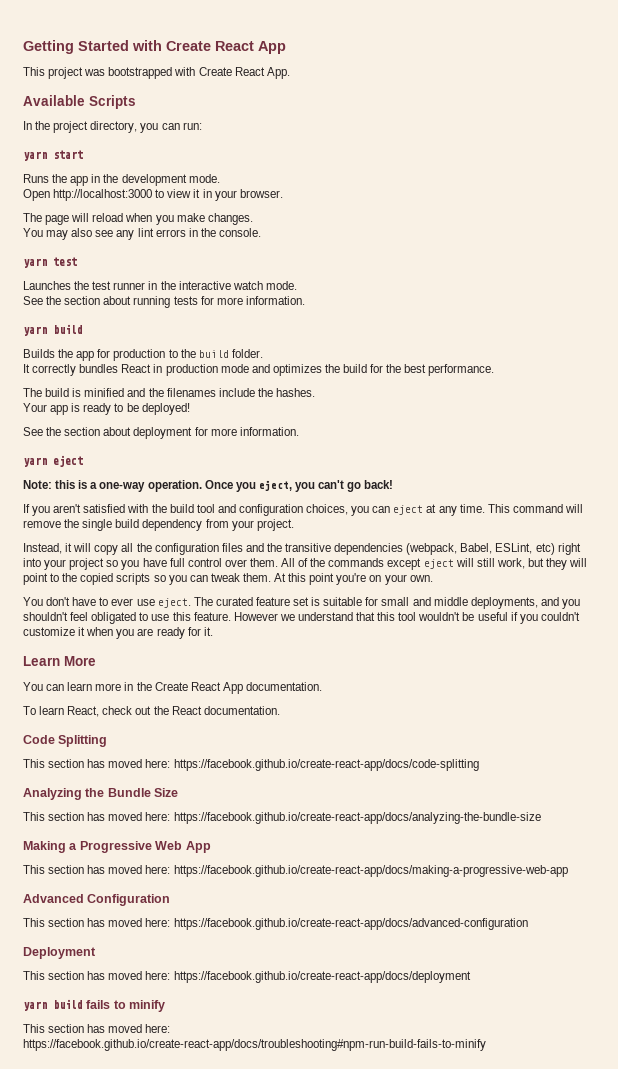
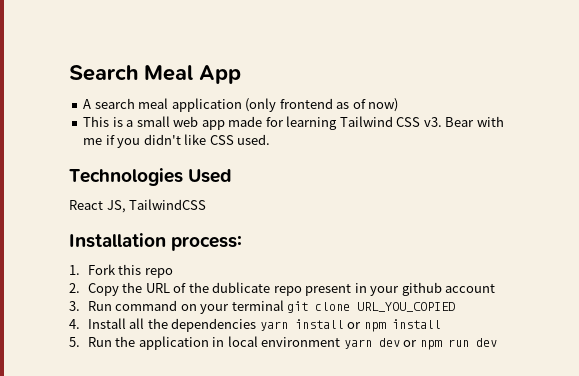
- Getting Started with Create React App
- This project was bootstrapped with Create React App.
- Available Scripts
- In the project directory, you can run:
- yarn start
- Runs the app in the development mode.
- Open http://localhost:3000 to view it in your browser.
- The page will reload when you make changes.
- You may also see any lint errors in the console.
- yarn test
- Launches the test runner in the interactive watch mode.
- See the section about running tests for more information.
- yarn build
- Builds the app for production to the build folder.
- It correctly bundles React in production mode and optimizes the build for the best performance.
- The build is minified and the filenames include the hashes.
- Your app is ready to be deployed!
- See the section about deployment for more information.
- yarn eject
- Note: this is a one-way operation. Once you eject, you can't go back!
- If you aren't satisfied with the build tool and configuration choices, you can eject at any time. This command will remove the single build dependency from your project.
- Instead, it will copy all the configuration files and the transitive dependencies (webpack, Babel, ESLint, etc) right into your project so you have full control over them. All of the commands except eject will still work, but they will point to the copied scripts so you can tweak them. At this point you're on your own.
- You don't have to ever use eject. The curated feature set is suitable for small and middle deployments, and you shouldn't feel obligated to use this feature. However we understand that this tool wouldn't be useful if you couldn't customize it when you are ready for it.
- Learn More
- You can learn more in the Create React App documentation.
- To learn React, check out the React documentation.
- Code Splitting
- This section has moved here: https://facebook.github.io/create-react-app/docs/code-splitting
- Analyzing the Bundle Size
- This section has moved here: https://facebook.github.io/create-react-app/docs/analyzing-the-bundle-size
- Making a Progressive Web App
- This section has moved here: https://facebook.github.io/create-react-app/docs/making-a-progressive-web-app
- Advanced Configuration
- This section has moved here: https://facebook.github.io/create-react-app/docs/advanced-configuration
- Deployment
- This section has moved here: https://facebook.github.io/create-react-app/docs/deployment
- yarn build fails to minify
- This section has moved here: https://facebook.github.io/create-react-app/docs/troubleshooting#npm-run-build-fails-to-minify
+ Search Meal App
+ A search meal application (only frontend as of now)
+ This is a small web app made for learning Tailwind CSS v3. Bear with me if you didn't like CSS used.
+ Technologies Used
+ React JS, TailwindCSS
+ Installation process:
+ 1. Fork this repo
+ 2. Copy the URL of the dublicate repo present in your github account
+ 3. Run command on your terminal git clone URL_YOU_COPIED
+ 4. Install all the dependencies yarn install or npm install
+ 5. Run the application in local environment yarn dev or npm run dev

